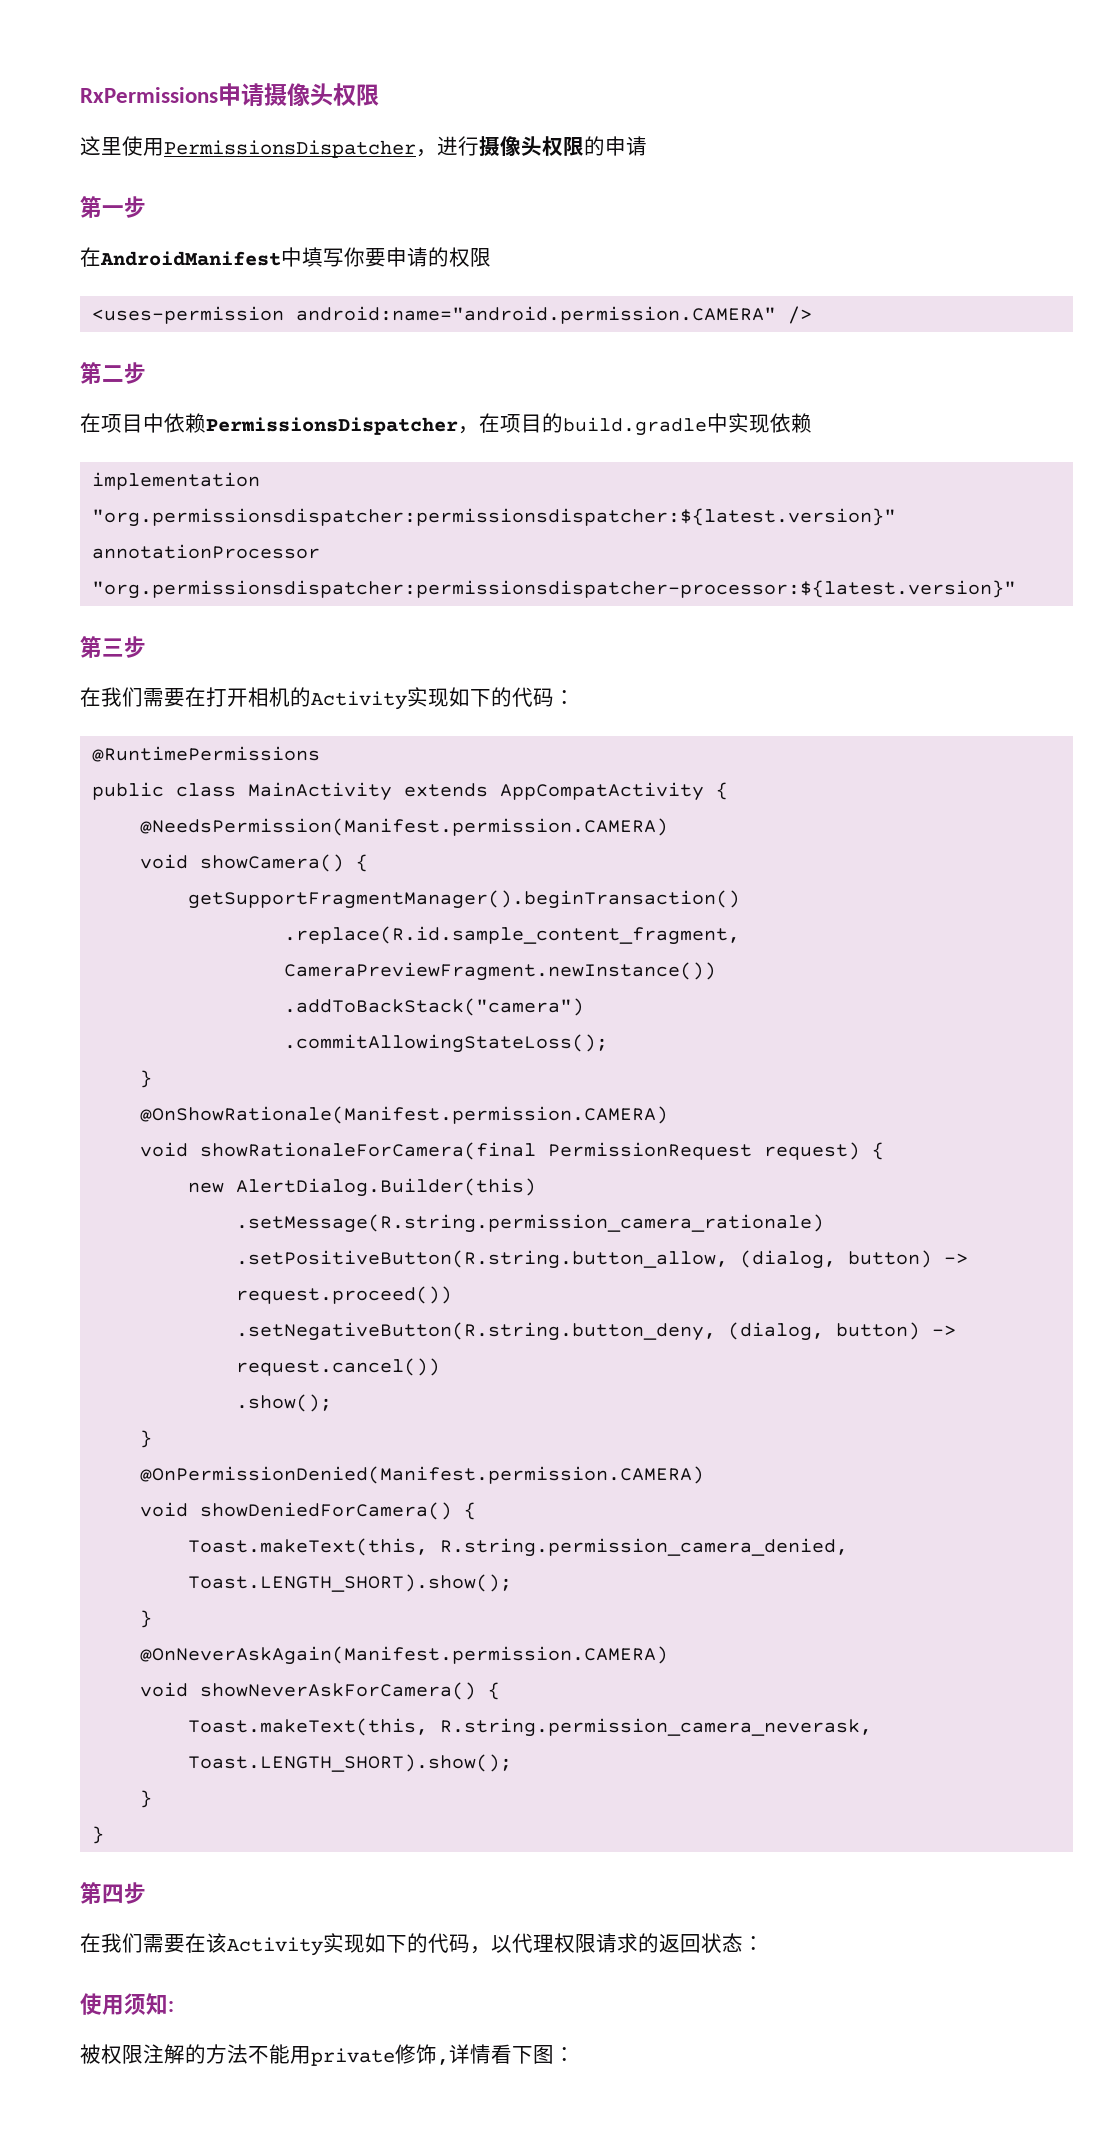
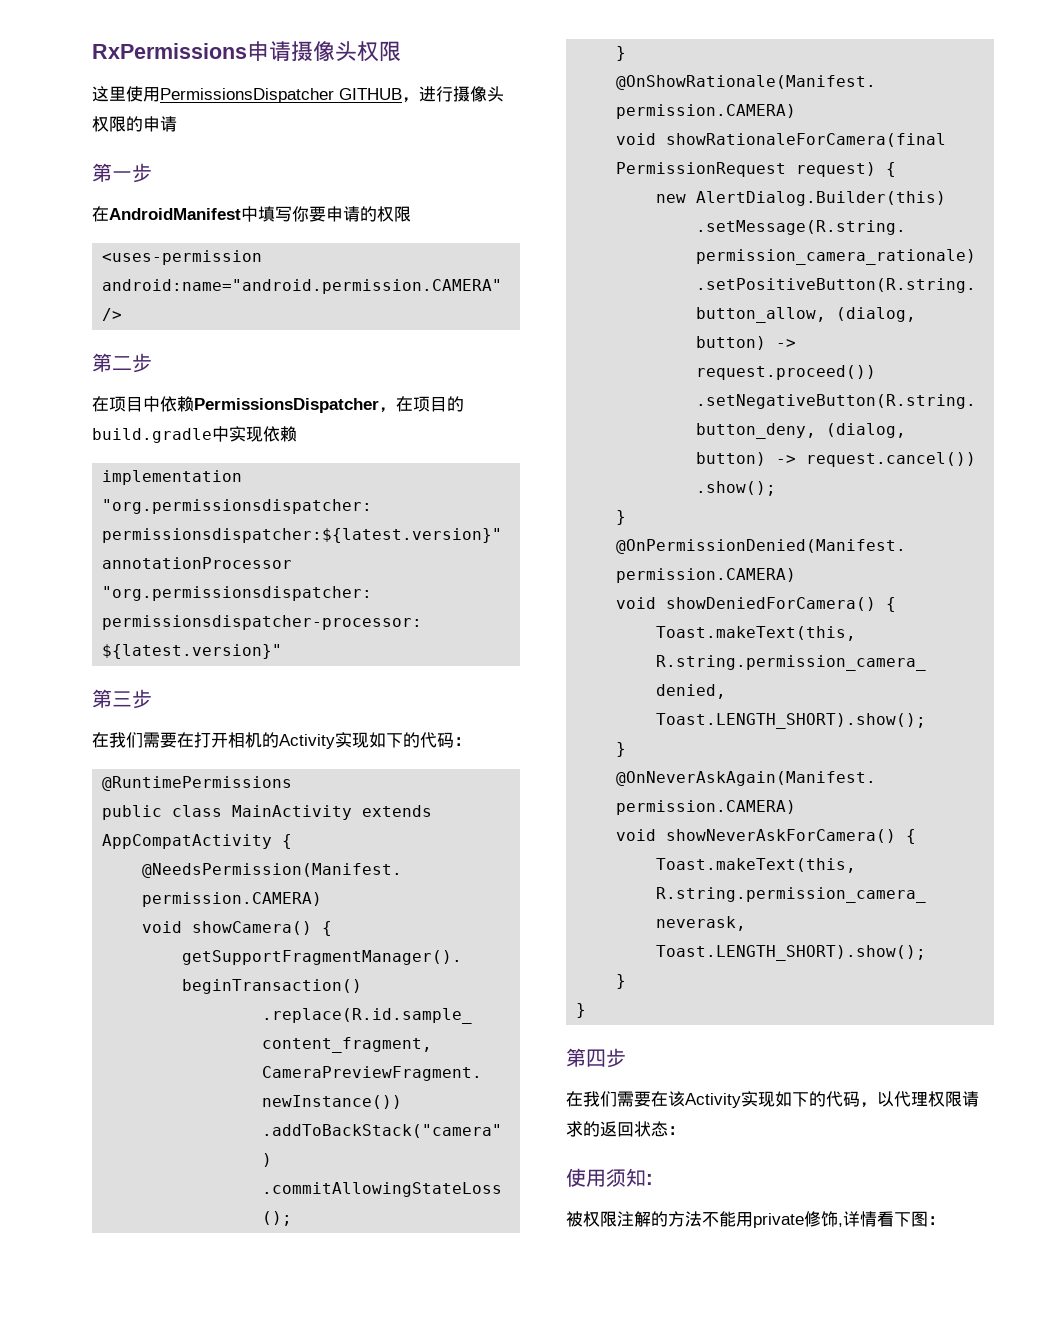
- 这里使用PermissionsDispatcher，进行摄像头权限的申请
+ 这里使用PermissionsDispatcher GITHUB，进行摄像头权限的申请

